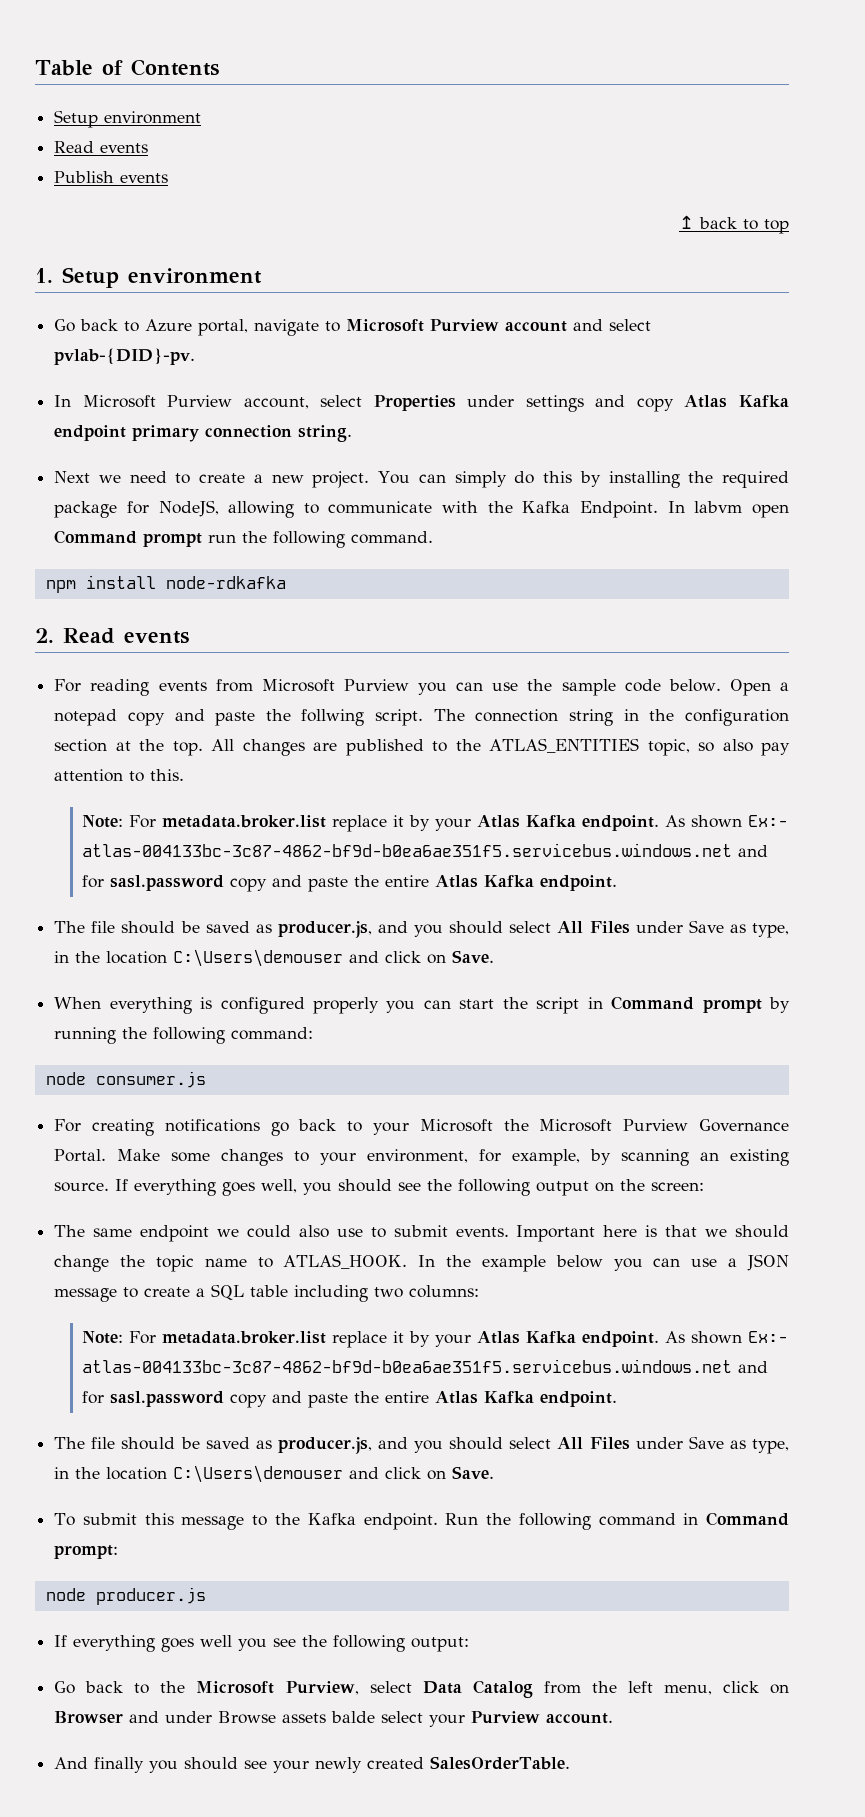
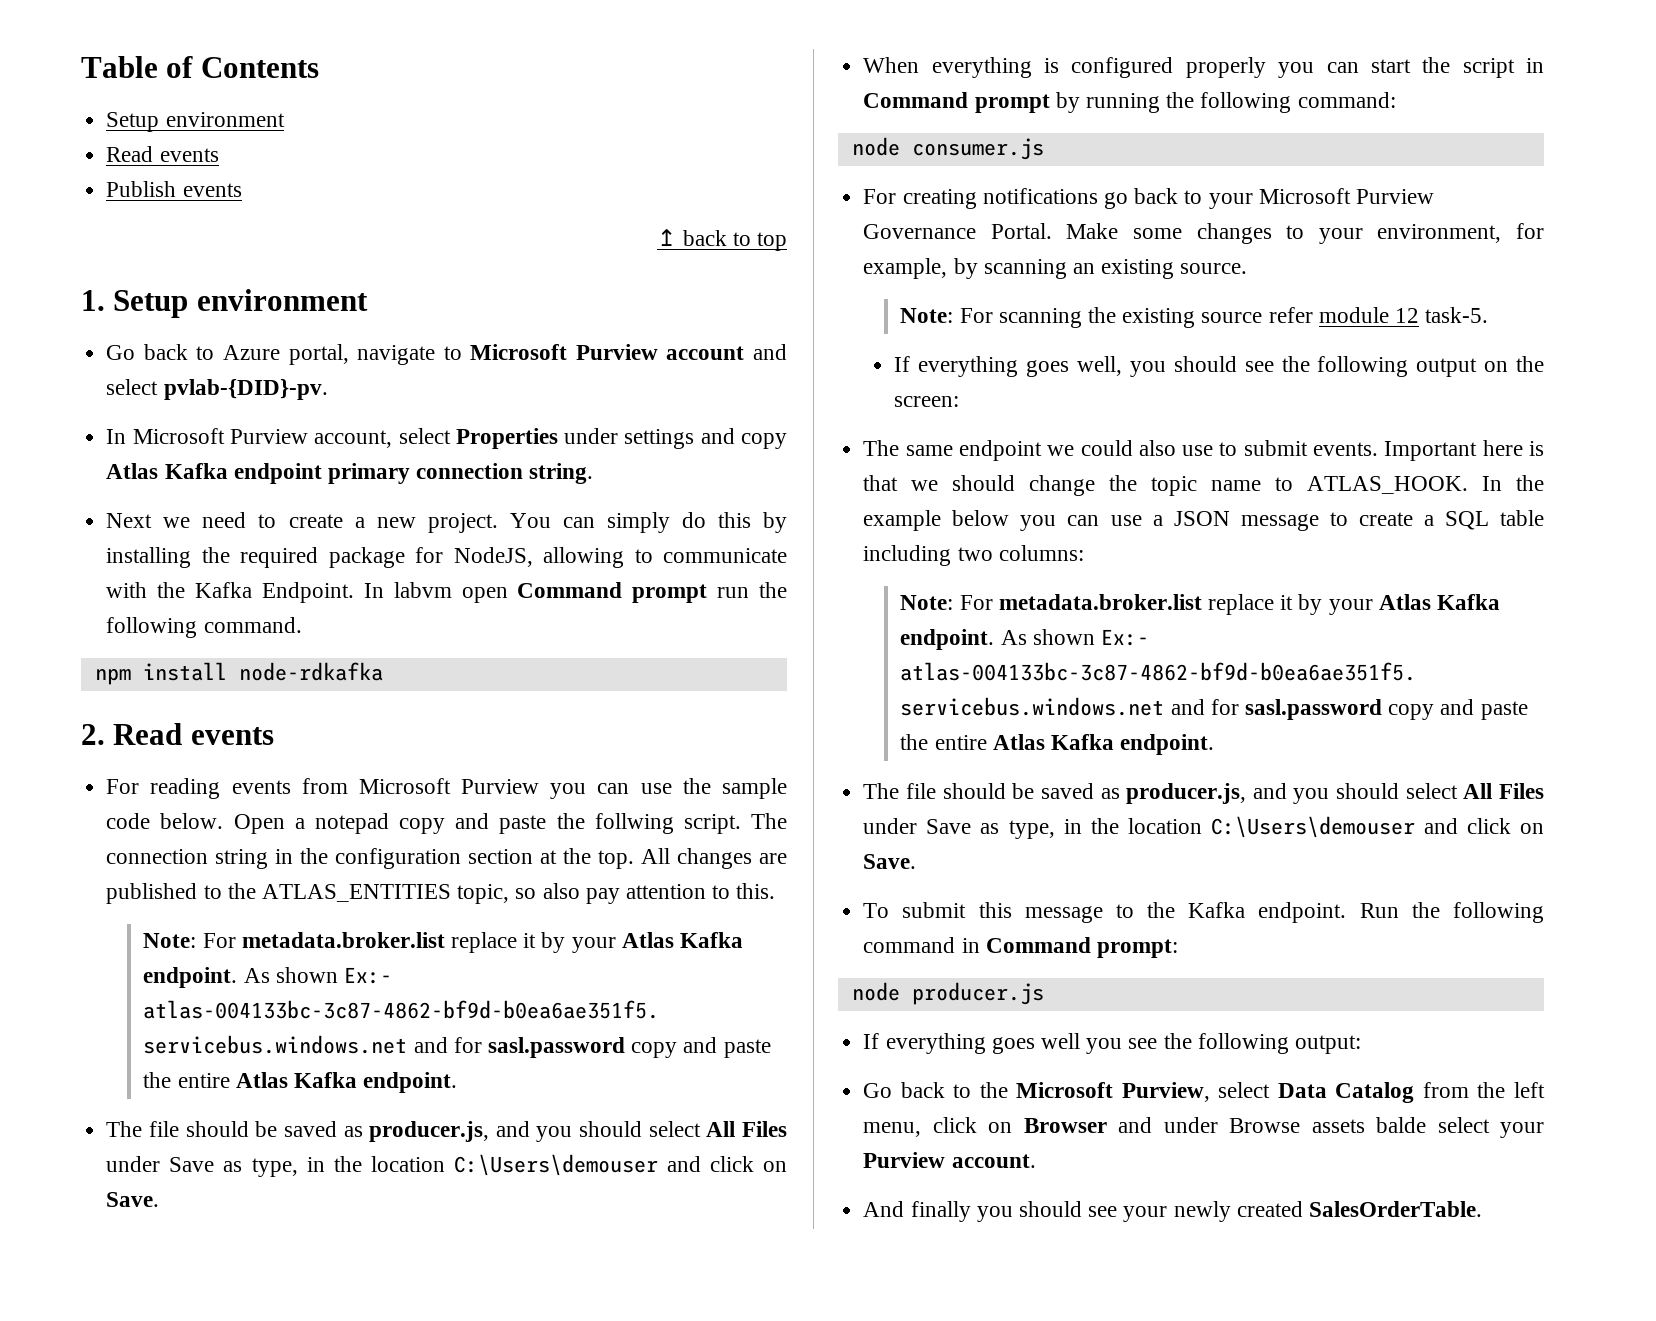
- For creating notifications go back to your Microsoft the Microsoft Purview Governance Portal.
+ For creating notifications go back to your Microsoft Purview Governance Portal.
- Make some changes to your environment, for example, by scanning an existing source. If everything goes well, you should see the following output on the screen:
+ Make some changes to your environment, for example, by scanning an existing source.
+ Note: For scanning the existing source refer module 12 task-5.
+ If everything goes well, you should see the following output on the screen:

